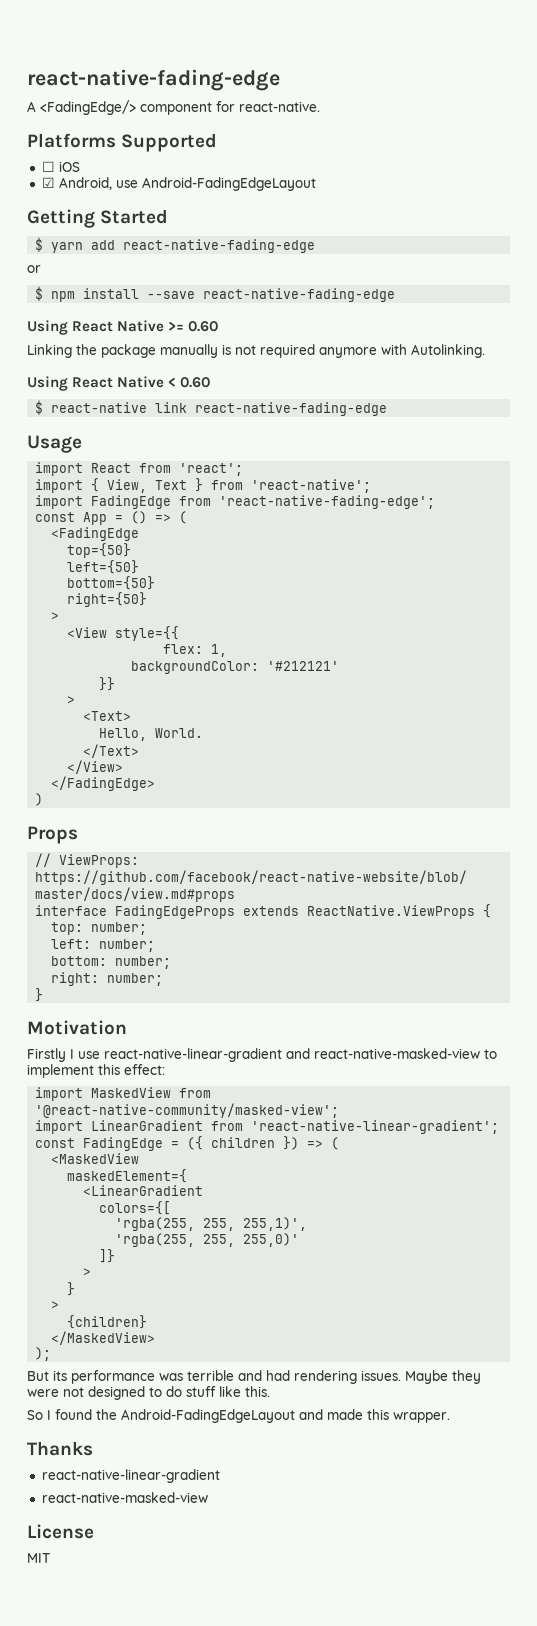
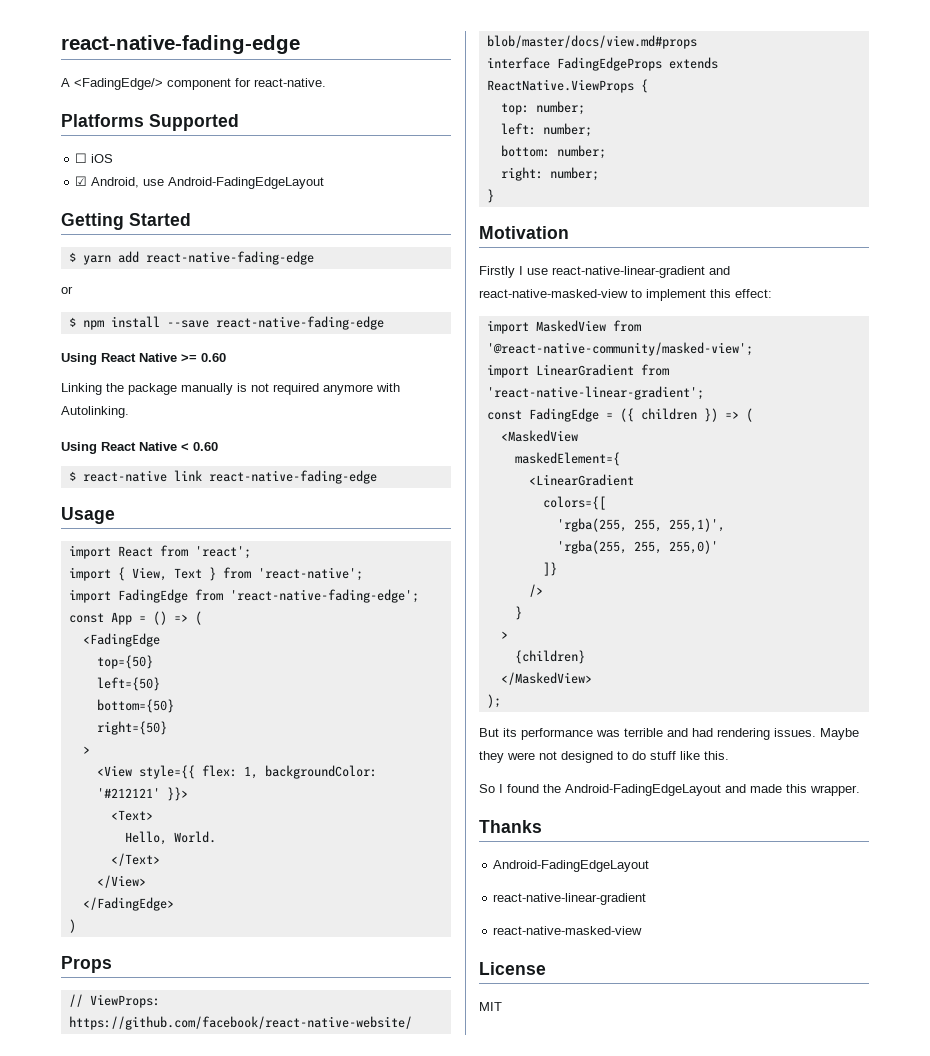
- <View style={{
- flex: 1,
- backgroundColor: '#212121'
- }}
- >
+ <View style={{ flex: 1, backgroundColor: '#212121' }}>
  ]}
- >
+ />
  Thanks
+ Android-FadingEdgeLayout

